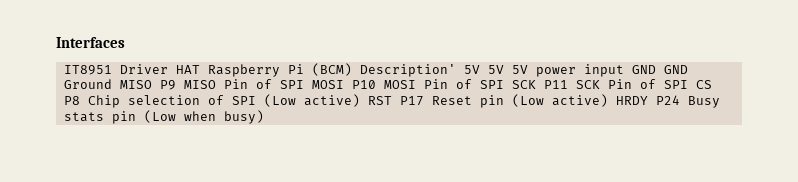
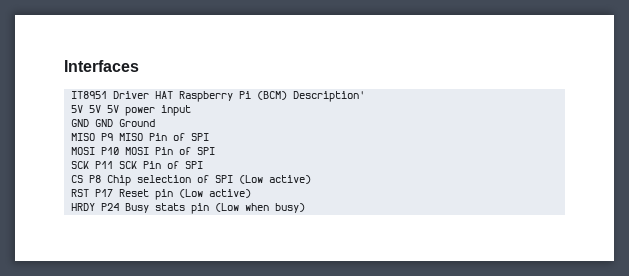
- IT8951 Driver HAT Raspberry Pi (BCM) Description' 5V 5V 5V power input GND GND Ground MISO P9 MISO Pin of SPI MOSI P10 MOSI Pin of SPI SCK P11 SCK Pin of SPI CS P8 Chip selection of SPI (Low active) RST P17 Reset pin (Low active) HRDY P24 Busy stats pin (Low when busy)
+ IT8951 Driver HAT Raspberry Pi (BCM) Description'
+ 5V 5V 5V power input
+ GND GND Ground
+ MISO P9 MISO Pin of SPI
+ MOSI P10 MOSI Pin of SPI
+ SCK P11 SCK Pin of SPI
+ CS P8 Chip selection of SPI (Low active)
+ RST P17 Reset pin (Low active)
+ HRDY P24 Busy stats pin (Low when busy)

